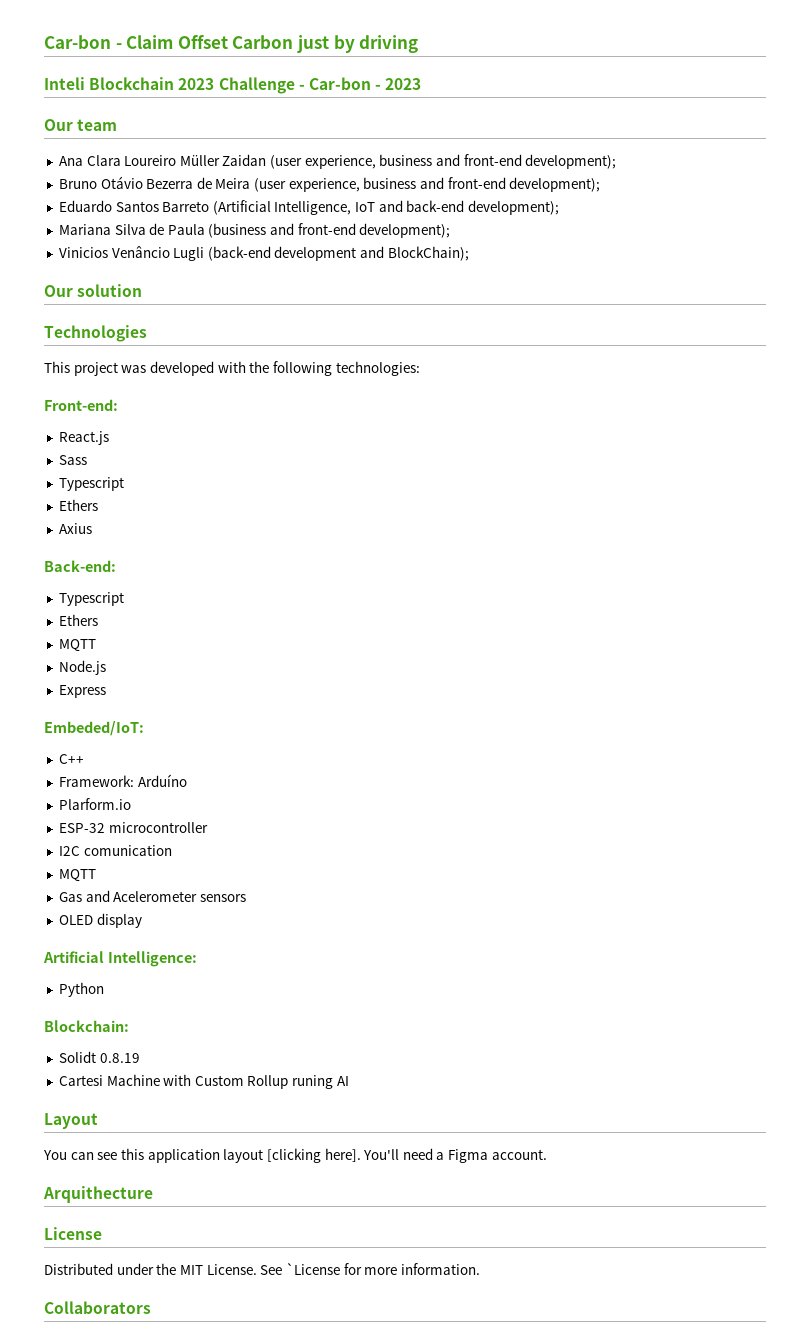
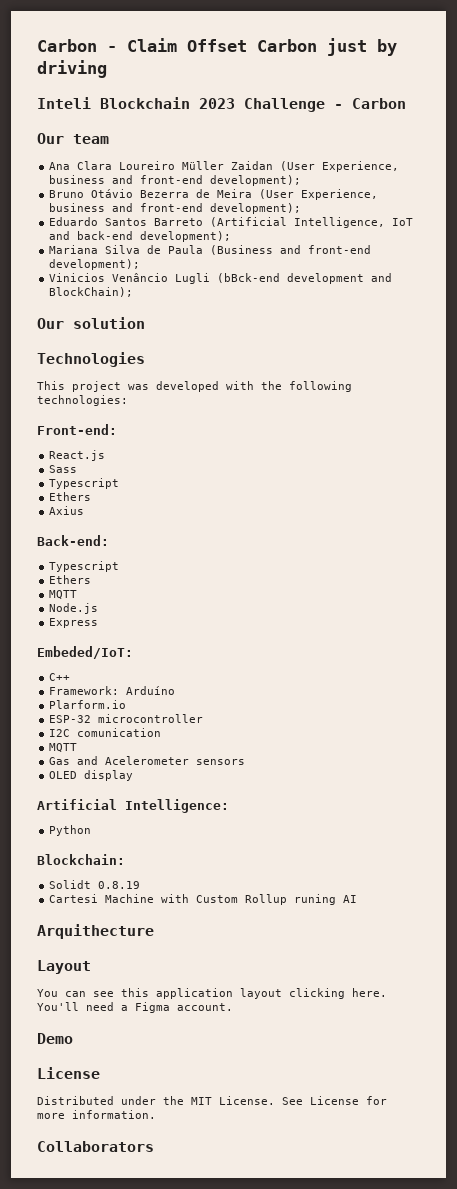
- Car-bon - Claim Offset Carbon just by driving
+ Carbon - Claim Offset Carbon just by driving
- Inteli Blockchain 2023 Challenge - Car-bon - 2023
+ Inteli Blockchain 2023 Challenge - Carbon
- Ana Clara Loureiro Müller Zaidan (user experience, business and front-end development);
+ Ana Clara Loureiro Müller Zaidan (User Experience, business and front-end development);
- Bruno Otávio Bezerra de Meira (user experience, business and front-end development);
+ Bruno Otávio Bezerra de Meira (User Experience, business and front-end development);
- Mariana Silva de Paula (business and front-end development);
+ Mariana Silva de Paula (Business and front-end development);
- Vinicios Venâncio Lugli (back-end development and BlockChain);
+ Vinicios Venâncio Lugli (bBck-end development and BlockChain);
+ Arquithecture
- You can see this application layout [clicking here].
+ You can see this application layout clicking here.
- Arquithecture
+ Demo
- See `License for more information.
+ See License for more information.

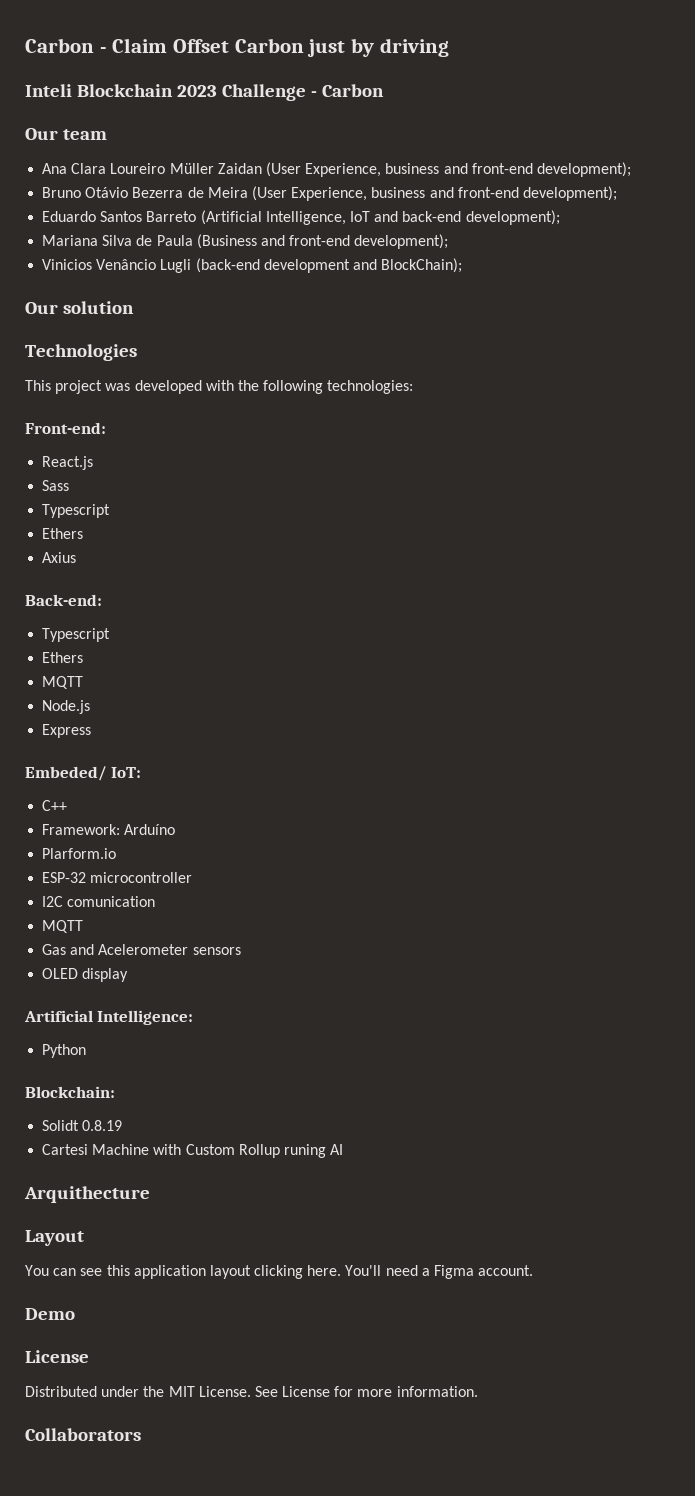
- Vinicios Venâncio Lugli (bBck-end development and BlockChain);
+ Vinicios Venâncio Lugli (back-end development and BlockChain);
- Embeded/IoT:
+ Embeded/ IoT:

